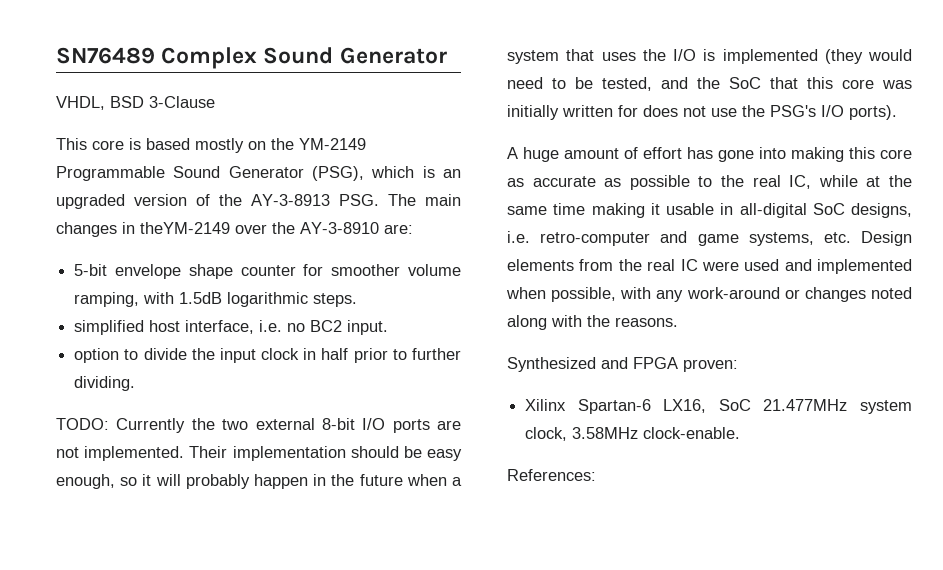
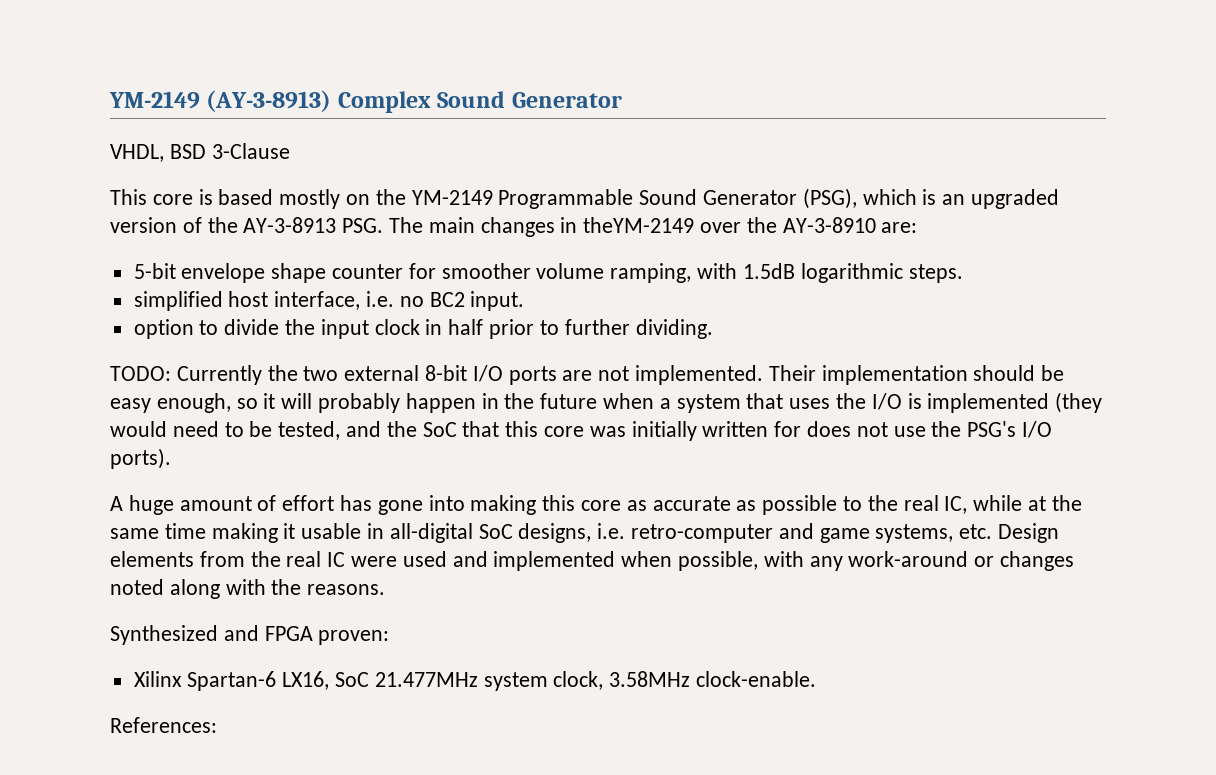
- SN76489 Complex Sound Generator
+ YM-2149 (AY-3-8913) Complex Sound Generator

